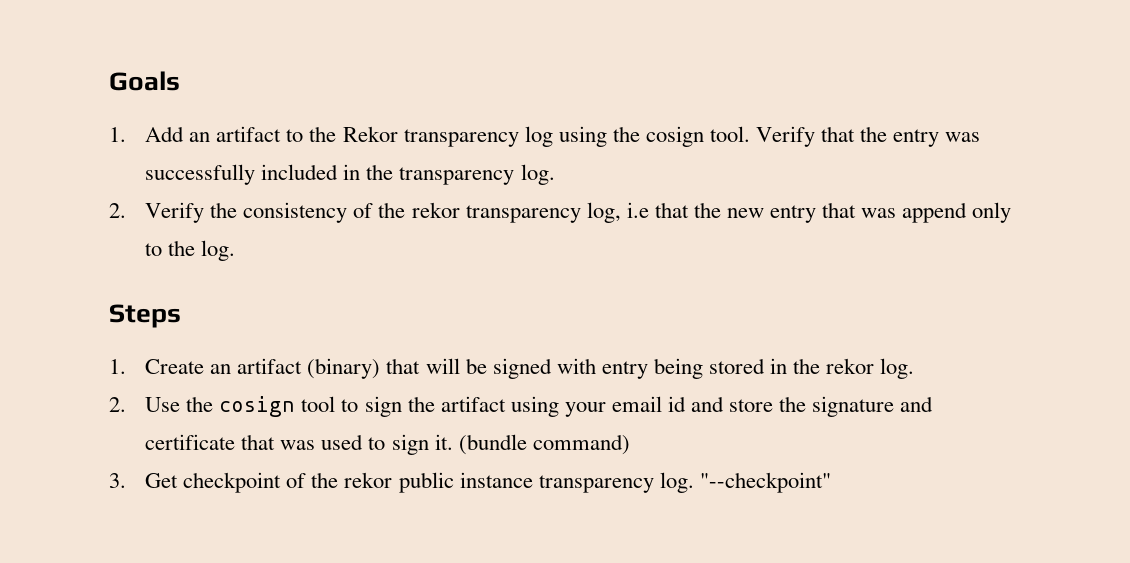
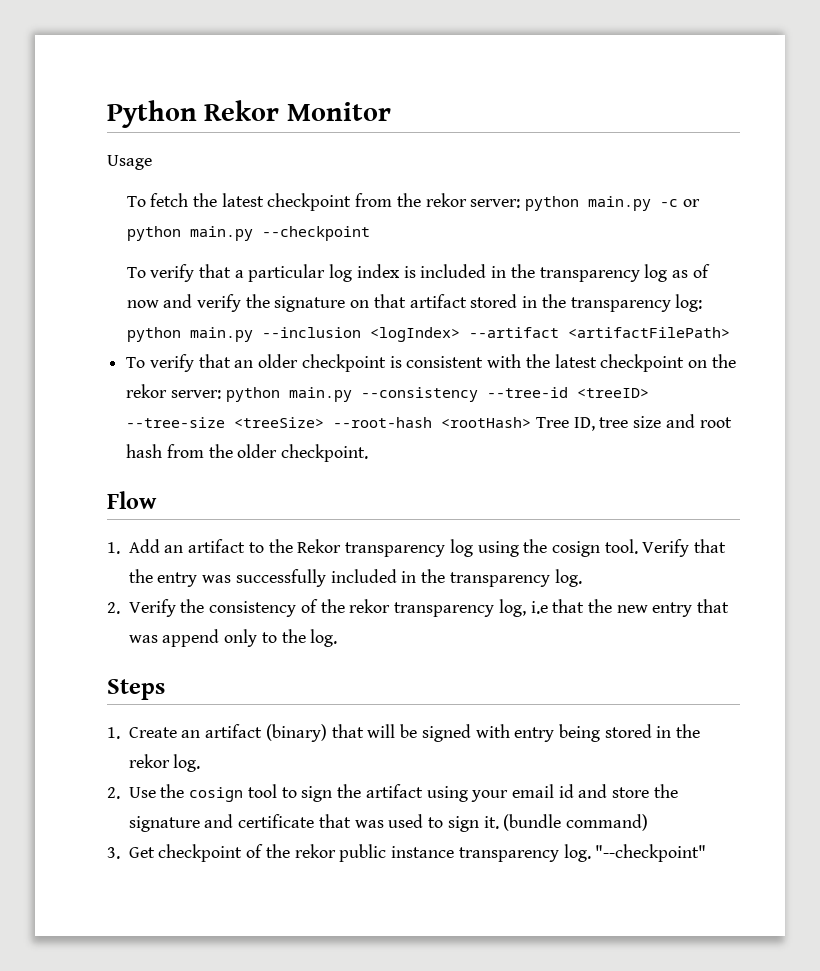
- Goals
+ Python Rekor Monitor
+ Usage
+ To fetch the latest checkpoint from the rekor server: python main.py -c or python main.py --checkpoint
+ To verify that a particular log index is included in the transparency log as of now and verify the signature on that artifact stored in the transparency log: python main.py --inclusion <logIndex> --artifact <artifactFilePath>
+ To verify that an older checkpoint is consistent with the latest checkpoint on the rekor server: python main.py --consistency --tree-id <treeID> --tree-size <treeSize> --root-hash <rootHash> Tree ID, tree size and root hash from the older checkpoint.
+ Flow

